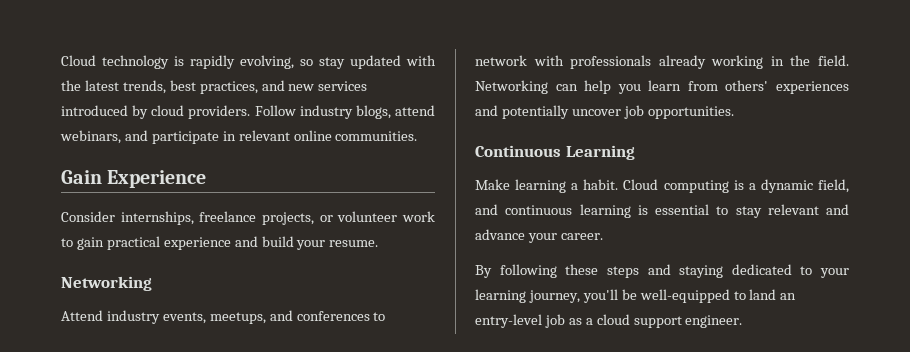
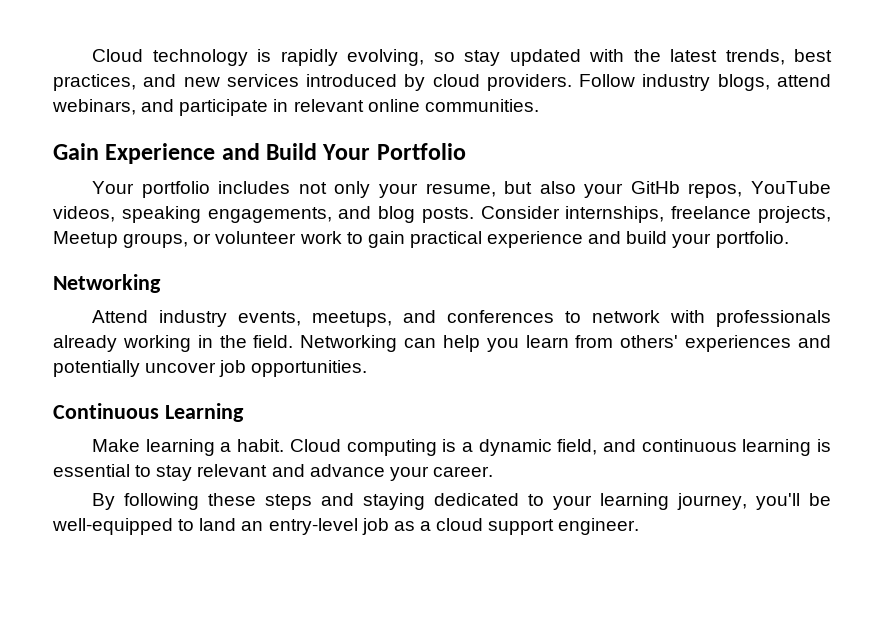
- Gain Experience
- Consider internships, freelance projects, or volunteer work to gain practical experience and build your resume.
+ Gain Experience and Build Your Portfolio
+ Your portfolio includes not only your resume, but also your GitHb repos, YouTube videos, speaking engagements, and blog posts. Consider internships, freelance projects, Meetup groups, or volunteer work to gain practical experience and build your portfolio.

